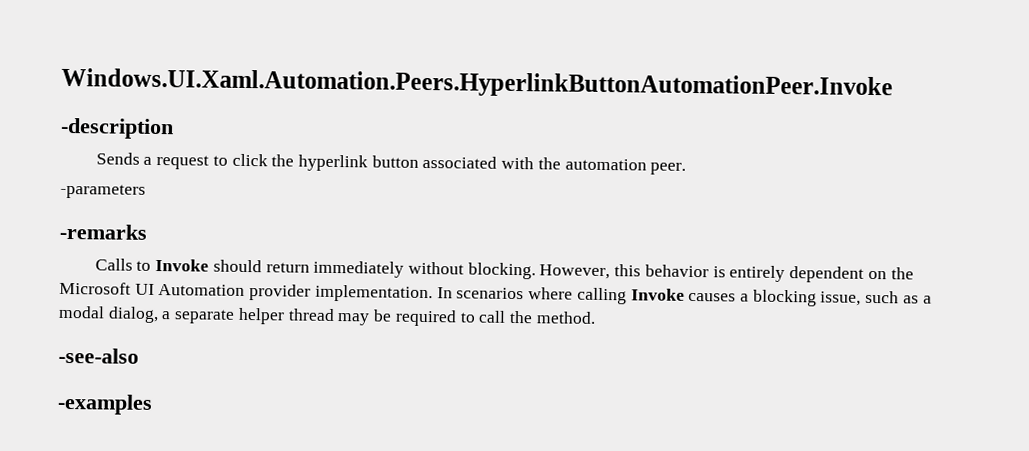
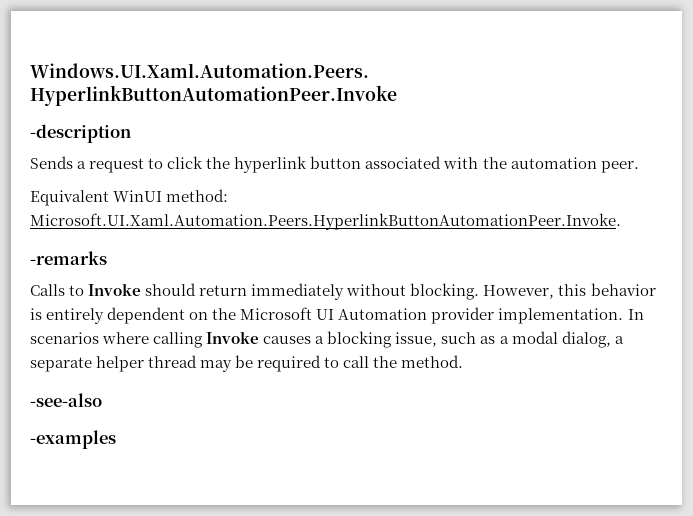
- -parameters
+ Equivalent WinUI method: Microsoft.UI.Xaml.Automation.Peers.HyperlinkButtonAutomationPeer.Invoke.

